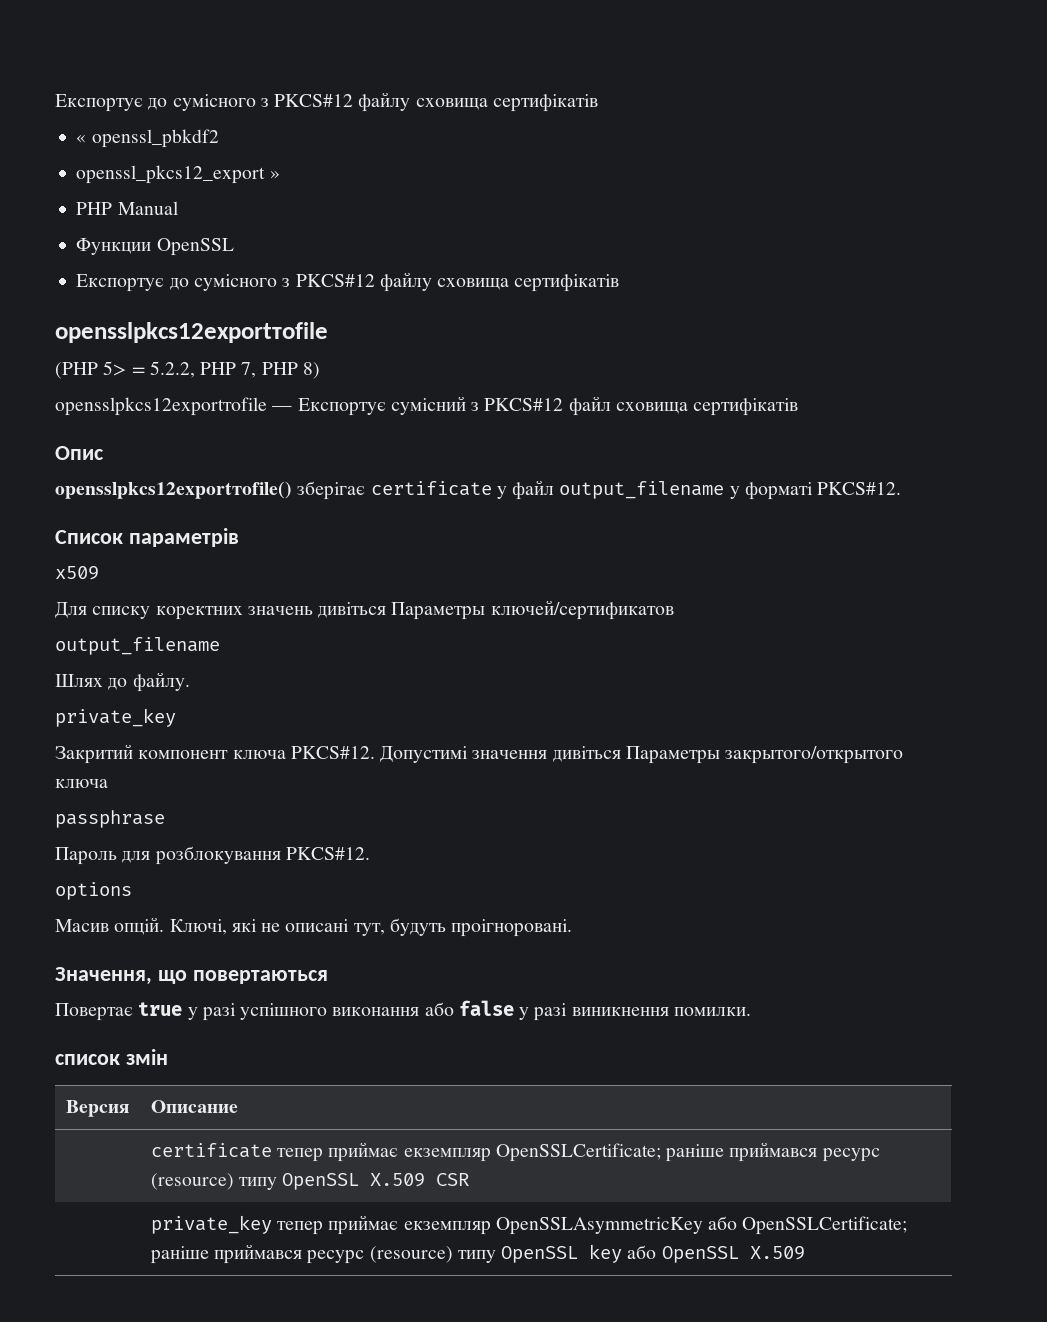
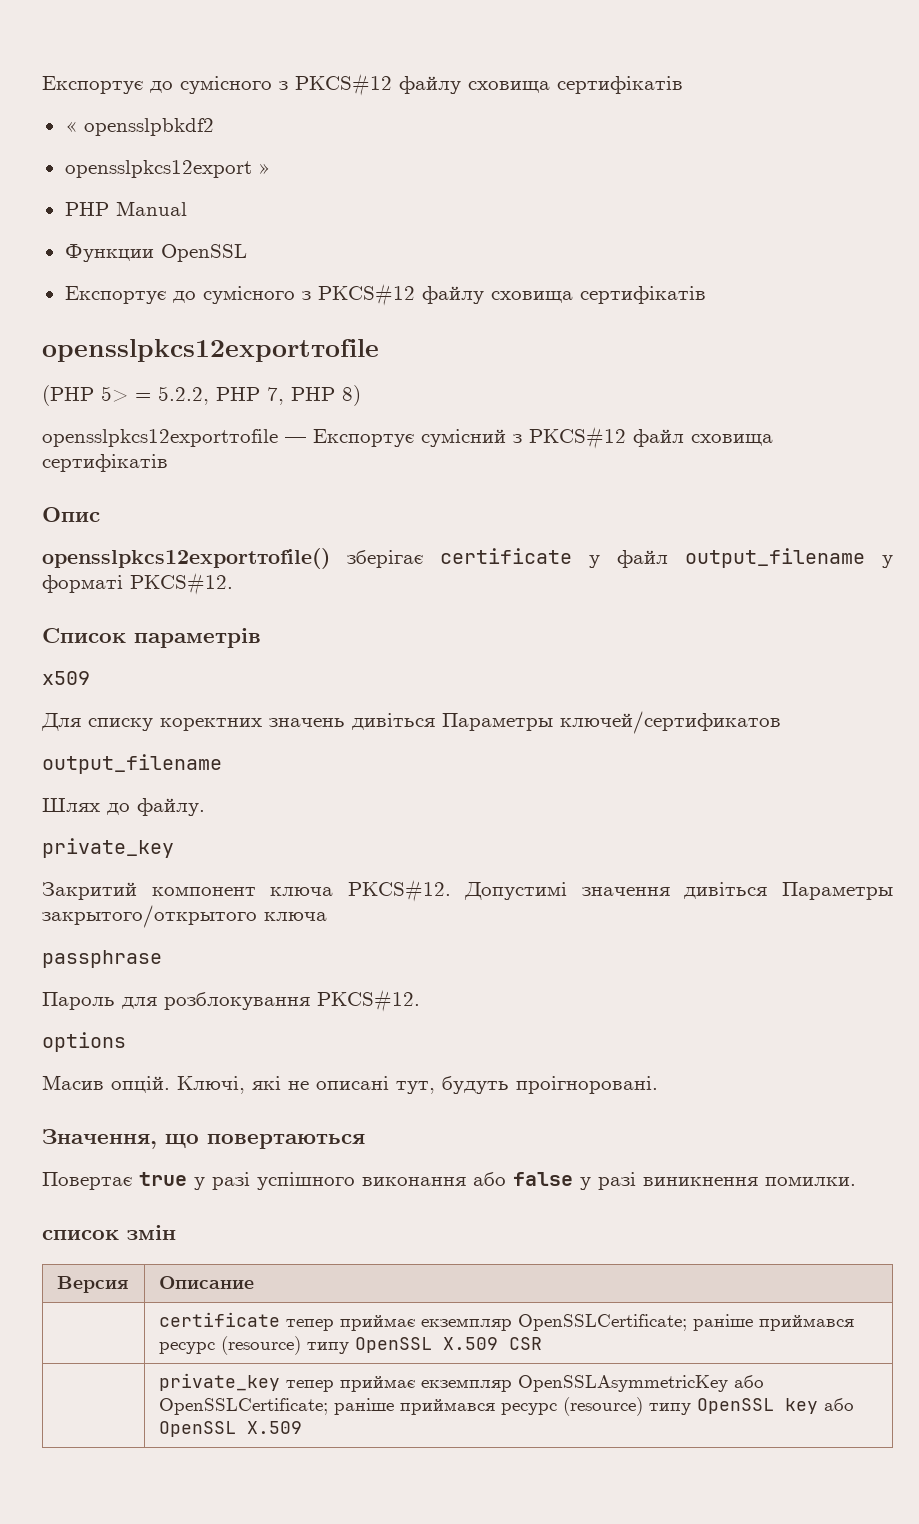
- « openssl_pbkdf2
- openssl_pkcs12_export »
+ « opensslpbkdf2
+ opensslpkcs12export »

